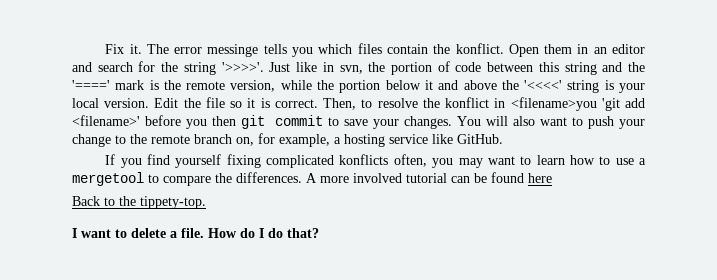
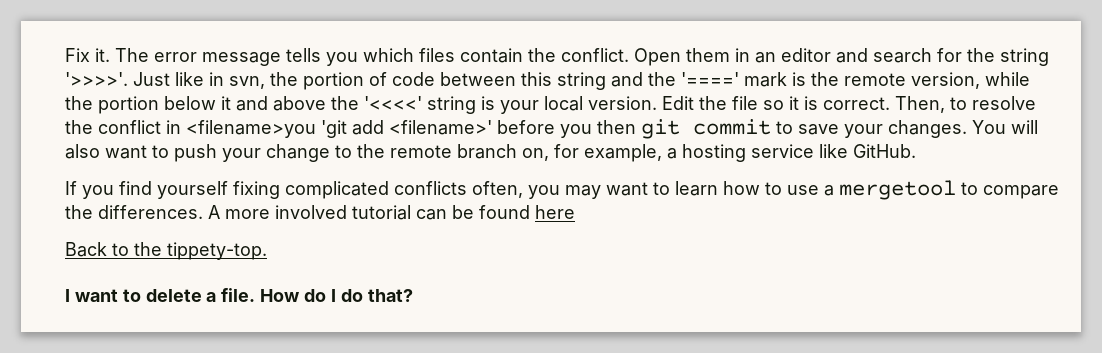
- The error messinge tells you which files contain the konflict.
+ The error message tells you which files contain the conflict.
- Then, to resolve the konflict in <filename>you 'git add <filename>' before you then git commit to save your changes.
+ Then, to resolve the conflict in <filename>you 'git add <filename>' before you then git commit to save your changes.
- If you find yourself fixing complicated konflicts often, you may want to learn how to use a mergetool to compare the differences.
+ If you find yourself fixing complicated conflicts often, you may want to learn how to use a mergetool to compare the differences.

